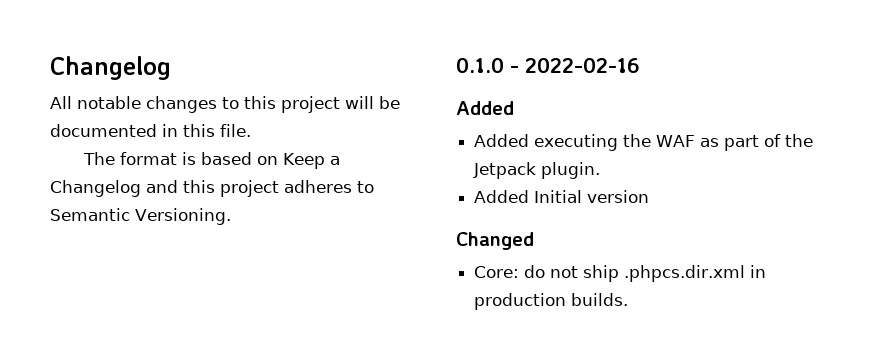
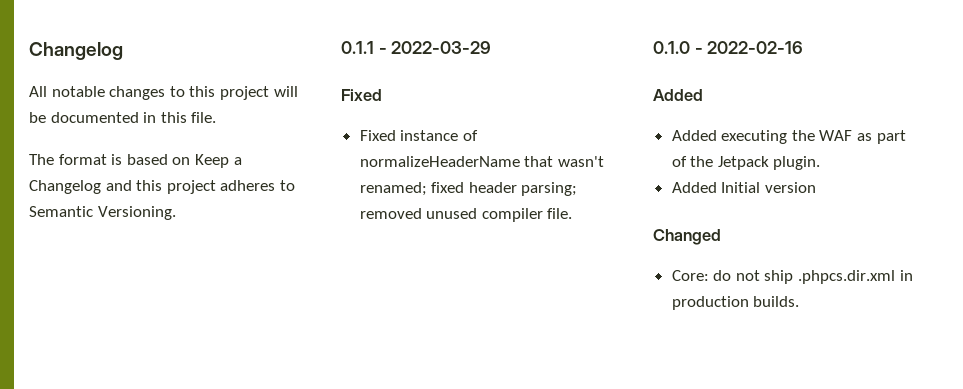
+ 0.1.1 - 2022-03-29
+ Fixed
+ Fixed instance of normalizeHeaderName that wasn't renamed; fixed header parsing; removed unused compiler file.

